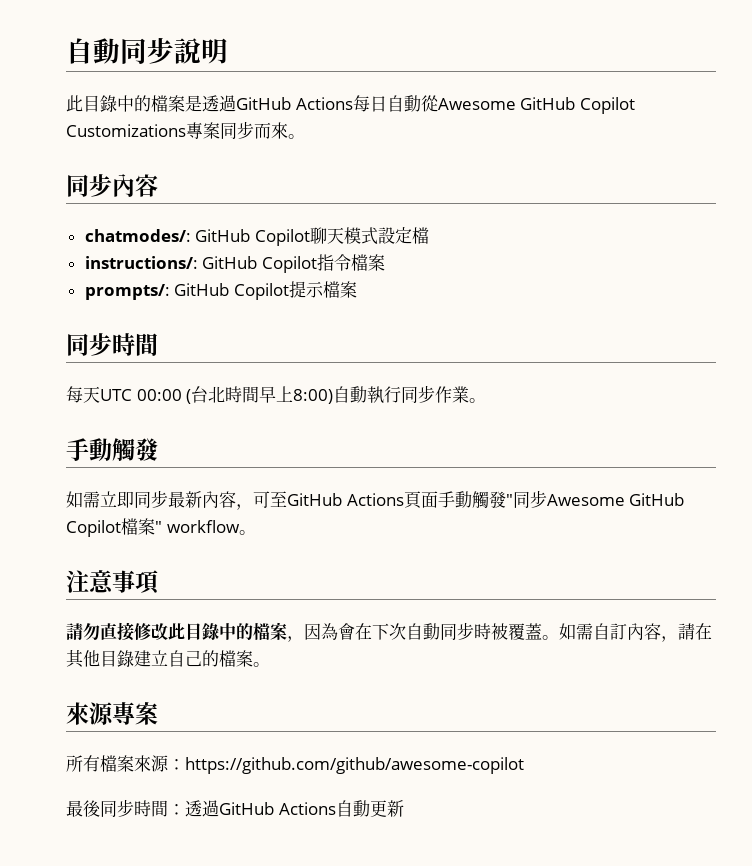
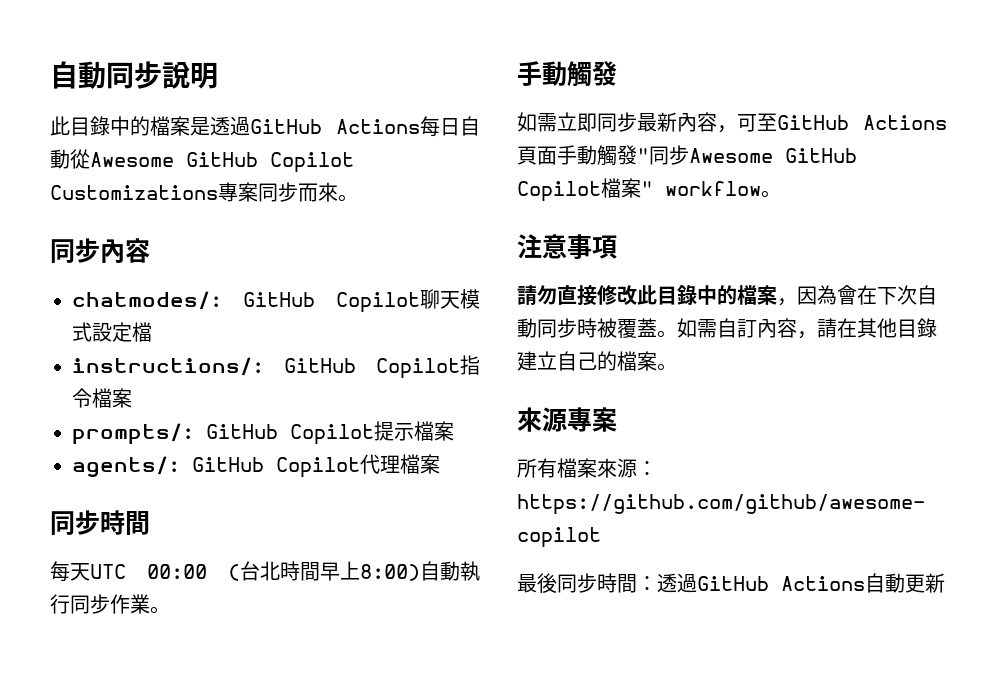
+ agents/: GitHub Copilot代理檔案

